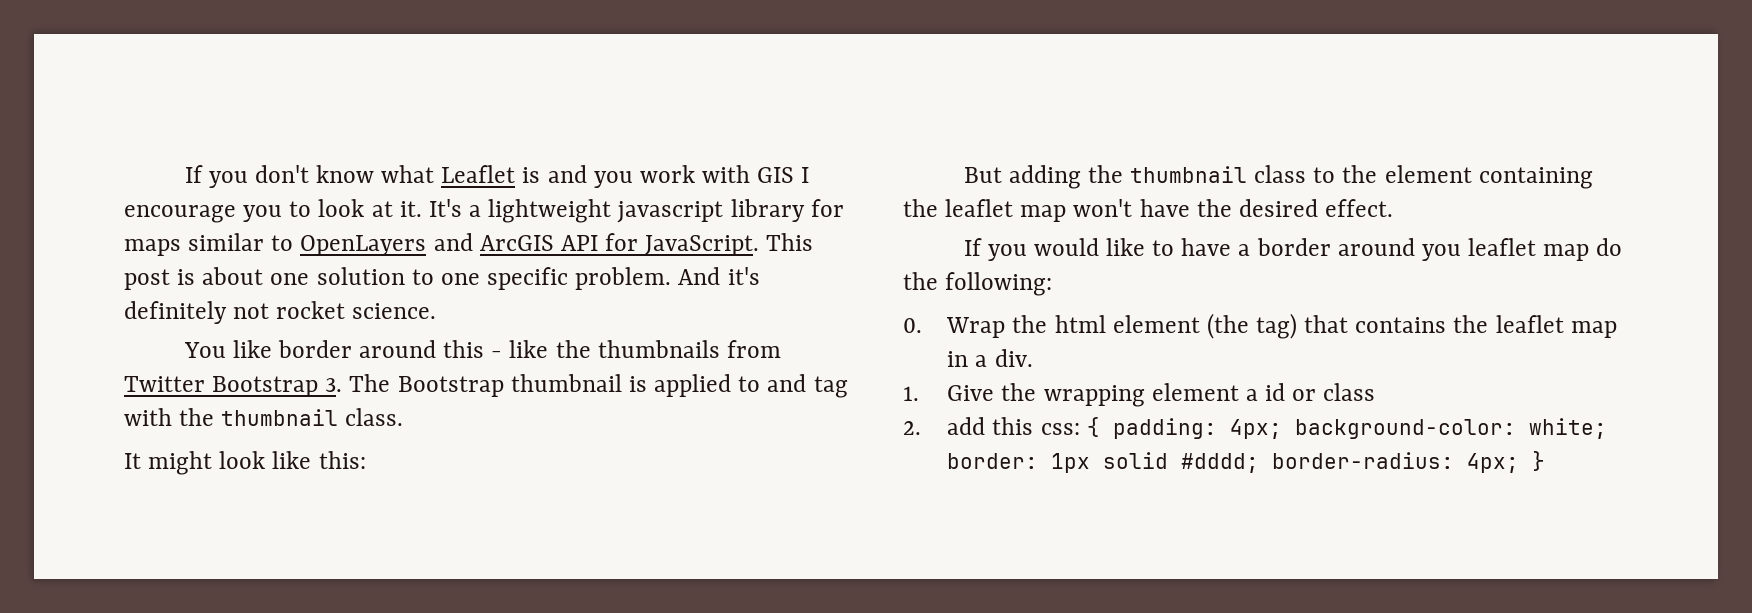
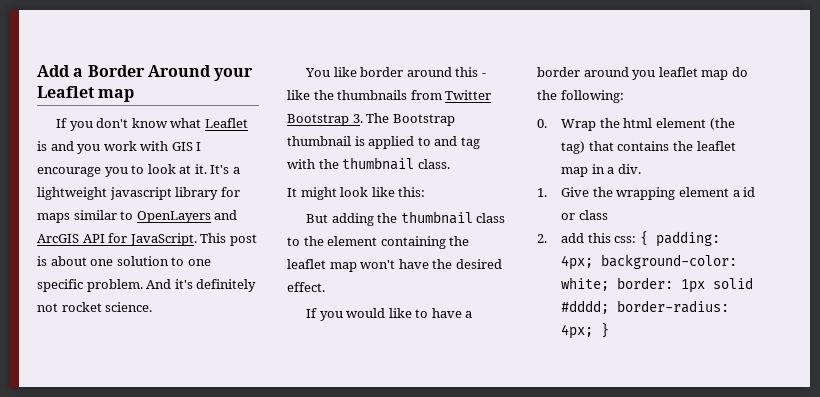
+ Add a Border Around your Leaflet map

